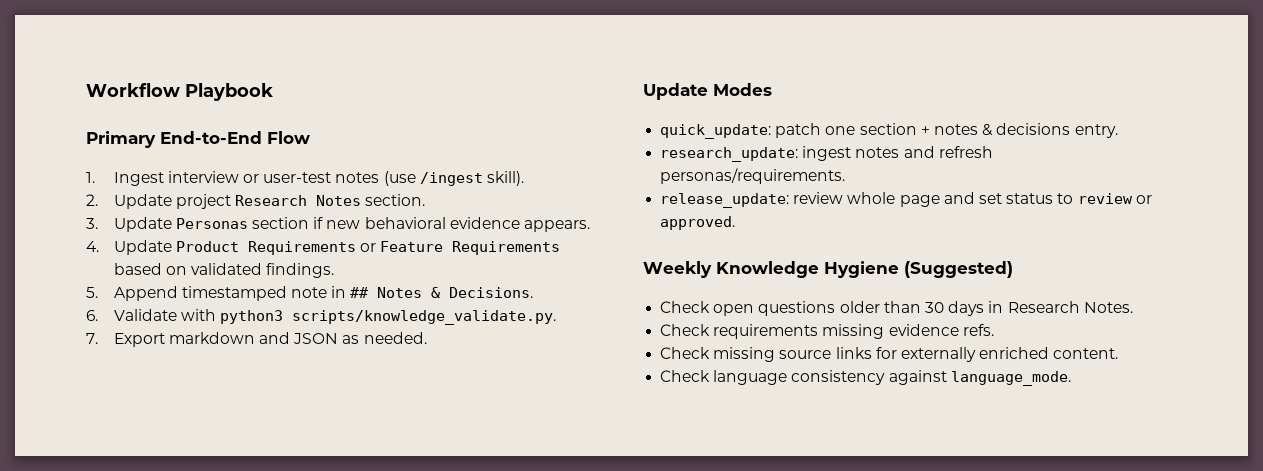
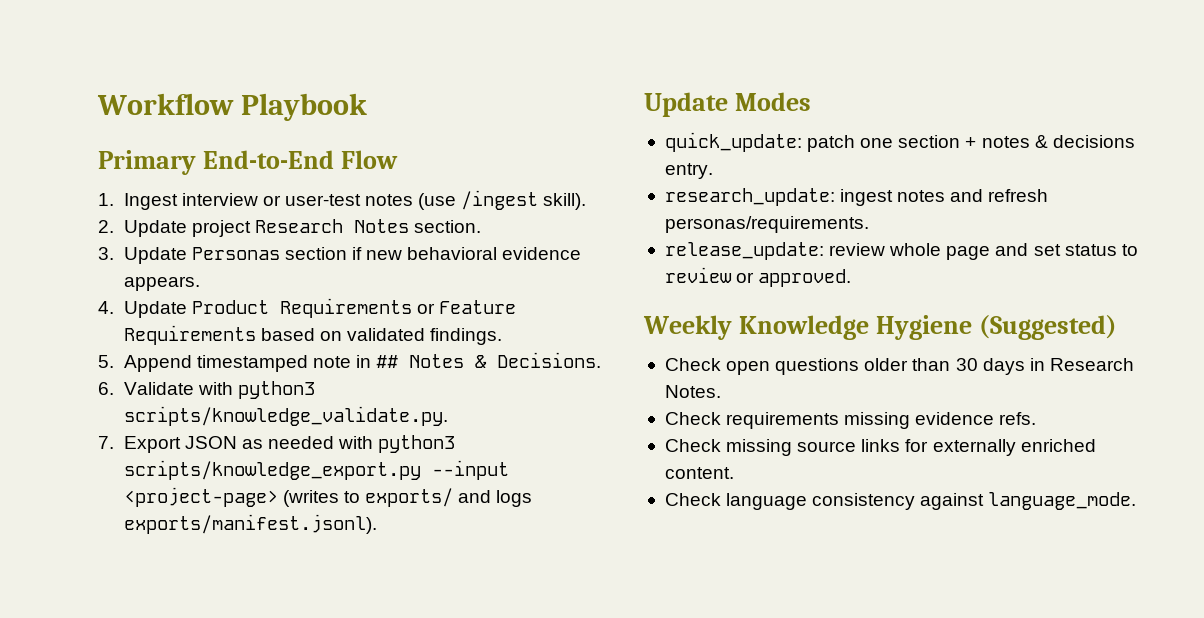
- 7. Export markdown and JSON as needed.
+ 7. Export JSON as needed with python3 scripts/knowledge_export.py --input <project-page> (writes to exports/ and logs exports/manifest.jsonl).

